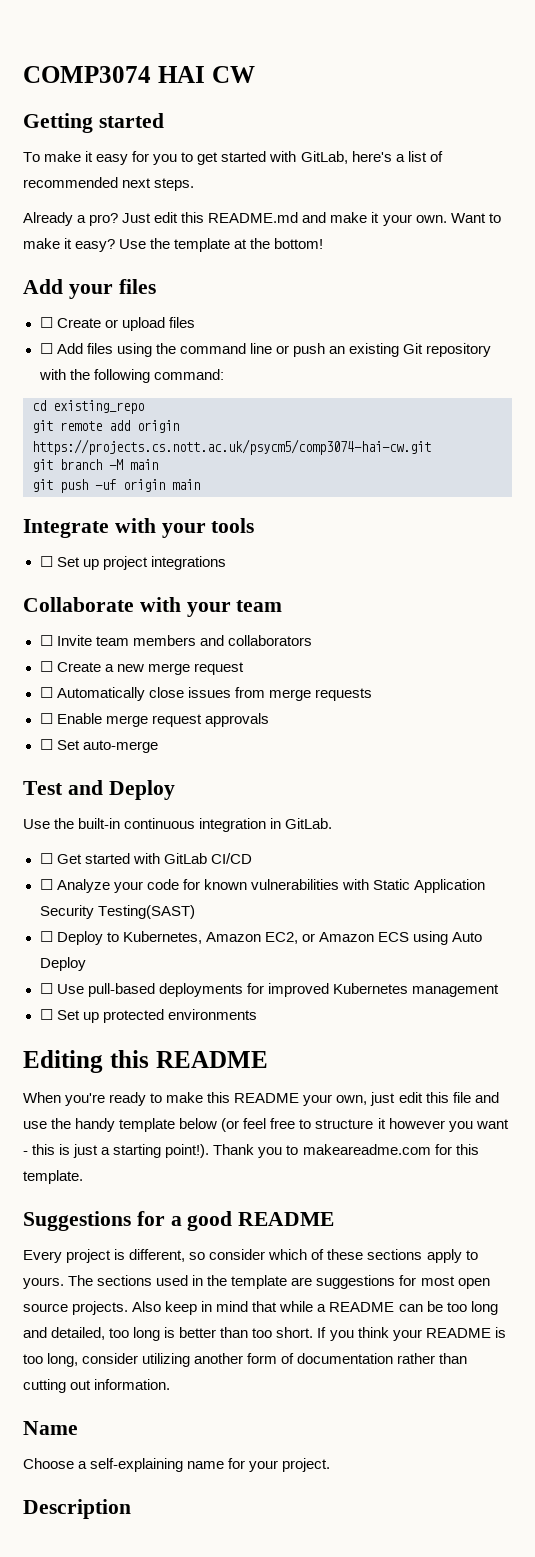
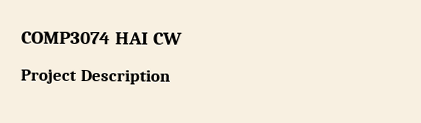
- Getting started
- To make it easy for you to get started with GitLab, here's a list of recommended next steps.
- Already a pro? Just edit this README.md and make it your own. Want to make it easy? Use the template at the bottom!
- Add your files
- ☐ Create or upload files
- ☐ Add files using the command line or push an existing Git repository with the following command:
- cd existing_repo
- git remote add origin https://projects.cs.nott.ac.uk/psycm5/comp3074-hai-cw.git
- git branch -M main
- git push -uf origin main
- Integrate with your tools
- ☐ Set up project integrations
- Collaborate with your team
- ☐ Invite team members and collaborators
- ☐ Create a new merge request
- ☐ Automatically close issues from merge requests
- ☐ Enable merge request approvals
- ☐ Set auto-merge
- Test and Deploy
- Use the built-in continuous integration in GitLab.
- ☐ Get started with GitLab CI/CD
- ☐ Analyze your code for known vulnerabilities with Static Application Security Testing(SAST)
- ☐ Deploy to Kubernetes, Amazon EC2, or Amazon ECS using Auto Deploy
- ☐ Use pull-based deployments for improved Kubernetes management
- ☐ Set up protected environments
- Editing this README
- When you're ready to make this README your own, just edit this file and use the handy template below (or feel free to structure it however you want - this is just a starting point!). Thank you to makeareadme.com for this template.
- Suggestions for a good README
- Every project is different, so consider which of these sections apply to yours. The sections used in the template are suggestions for most open source projects. Also keep in mind that while a README can be too long and detailed, too long is better than too short. If you think your README is too long, consider utilizing another form of documentation rather than cutting out information.
- Name
- Choose a self-explaining name for your project.
- Description
+ Project Description

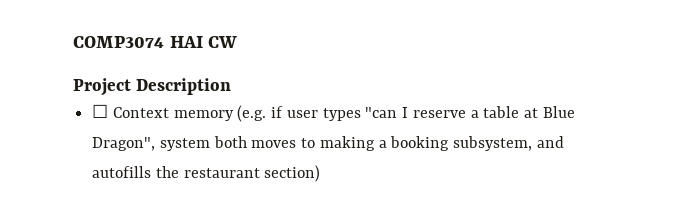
+ ☐ Context memory (e.g. if user types "can I reserve a table at Blue Dragon", system both moves to making a booking subsystem, and autofills the restaurant section)

